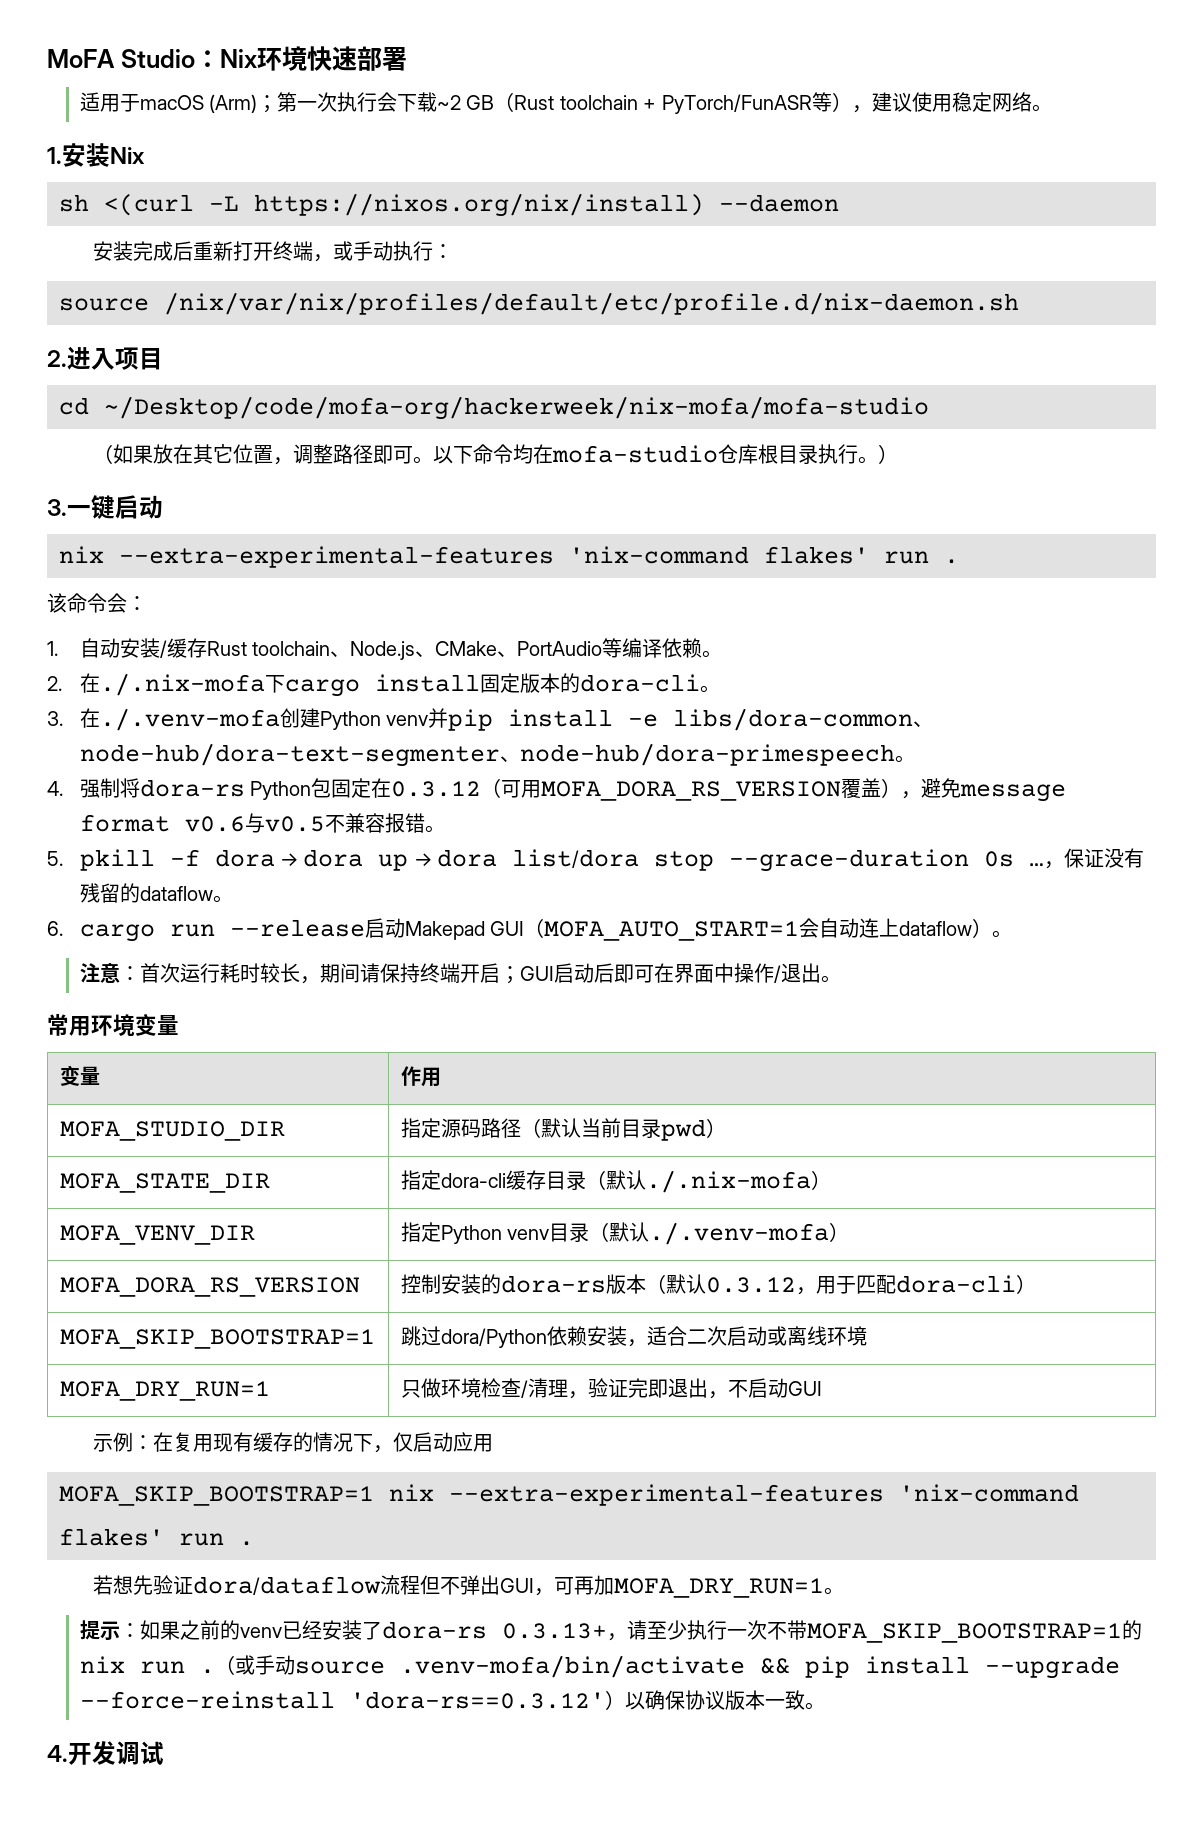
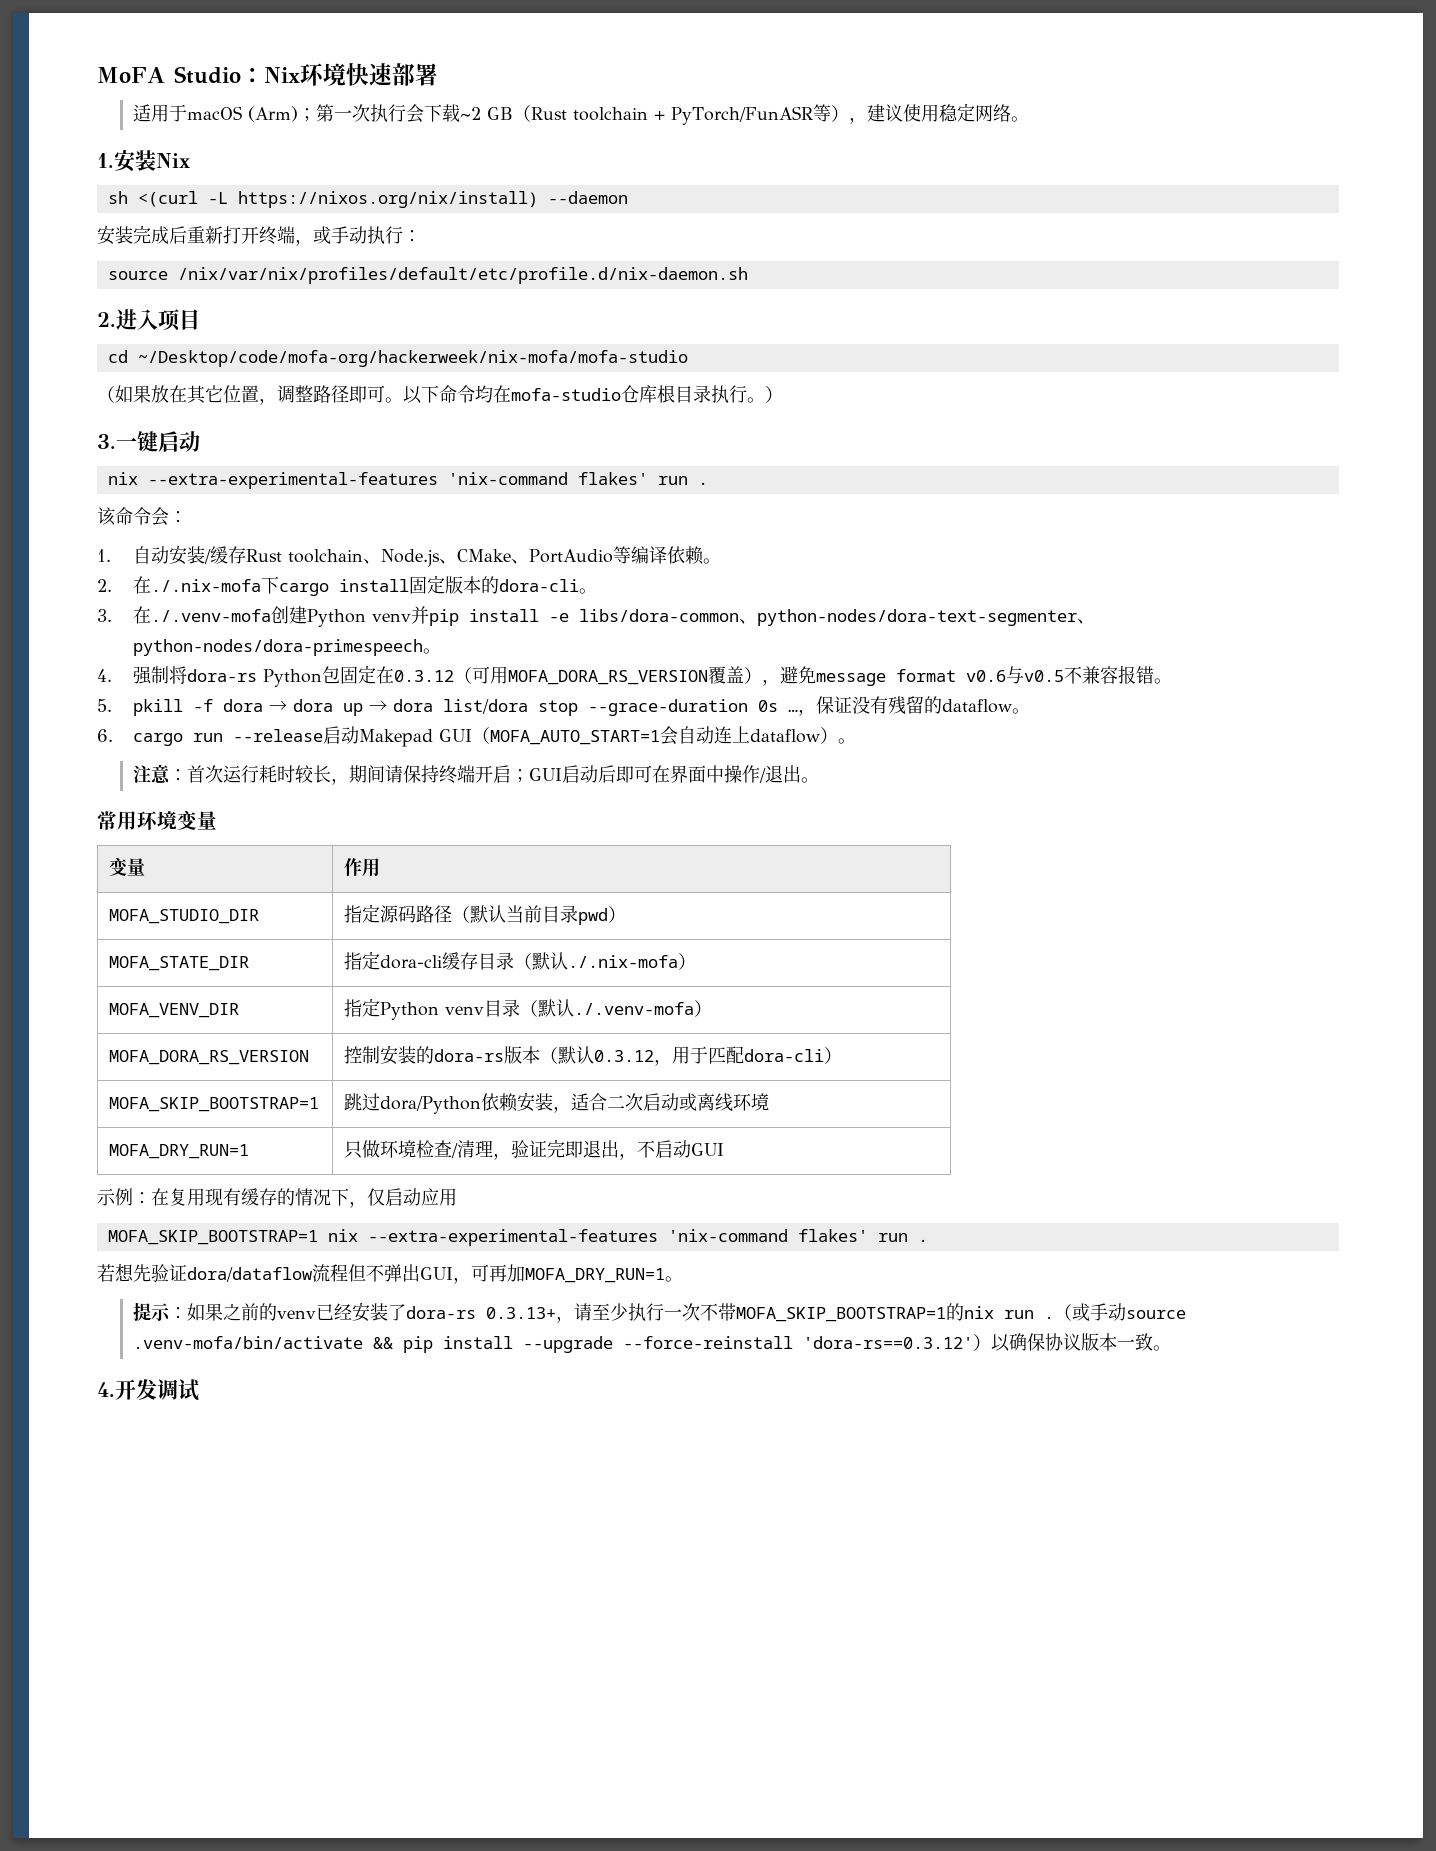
- 3.在./.venv-mofa创建Python venv并pip install -e libs/dora-common、node-hub/dora-text-segmenter、node-hub/dora-primespeech。
+ 3.在./.venv-mofa创建Python venv并pip install -e libs/dora-common、python-nodes/dora-text-segmenter、python-nodes/dora-primespeech。

